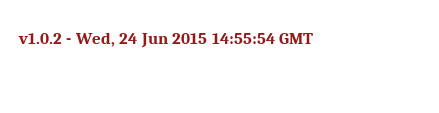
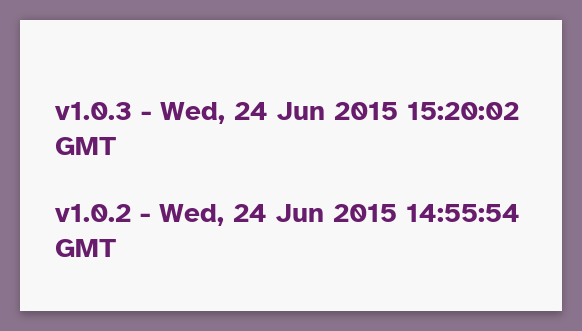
+ v1.0.3 - Wed, 24 Jun 2015 15:20:02 GMT

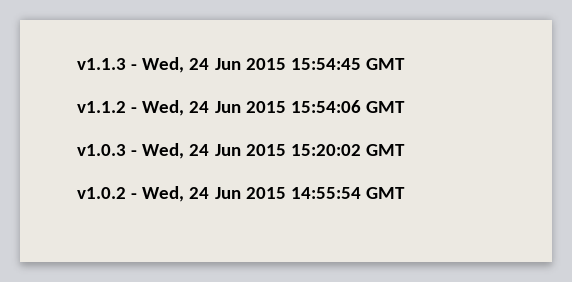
+ v1.1.3 - Wed, 24 Jun 2015 15:54:45 GMT
+ v1.1.2 - Wed, 24 Jun 2015 15:54:06 GMT

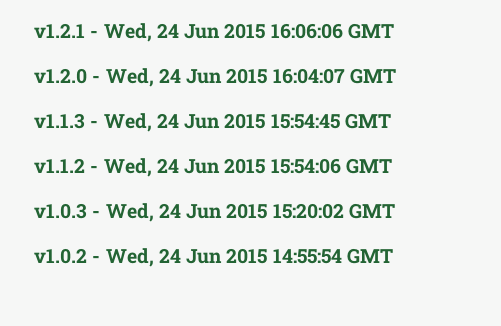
+ v1.2.1 - Wed, 24 Jun 2015 16:06:06 GMT
+ v1.2.0 - Wed, 24 Jun 2015 16:04:07 GMT

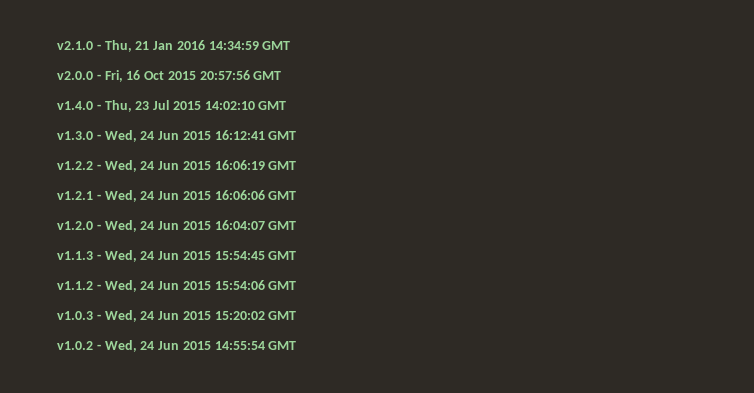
+ v2.1.0 - Thu, 21 Jan 2016 14:34:59 GMT
+ v2.0.0 - Fri, 16 Oct 2015 20:57:56 GMT
+ v1.4.0 - Thu, 23 Jul 2015 14:02:10 GMT
+ v1.3.0 - Wed, 24 Jun 2015 16:12:41 GMT
+ v1.2.2 - Wed, 24 Jun 2015 16:06:19 GMT

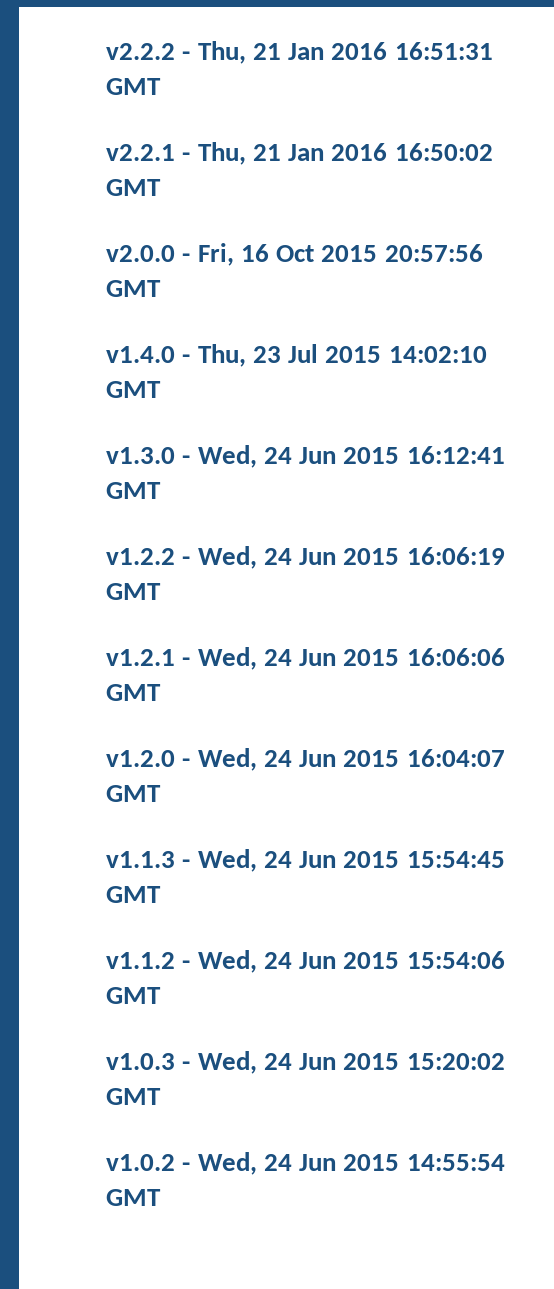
- v2.1.0 - Thu, 21 Jan 2016 14:34:59 GMT
+ v2.2.2 - Thu, 21 Jan 2016 16:51:31 GMT
+ v2.2.1 - Thu, 21 Jan 2016 16:50:02 GMT

